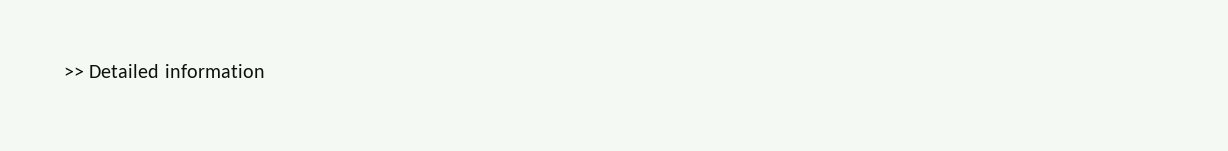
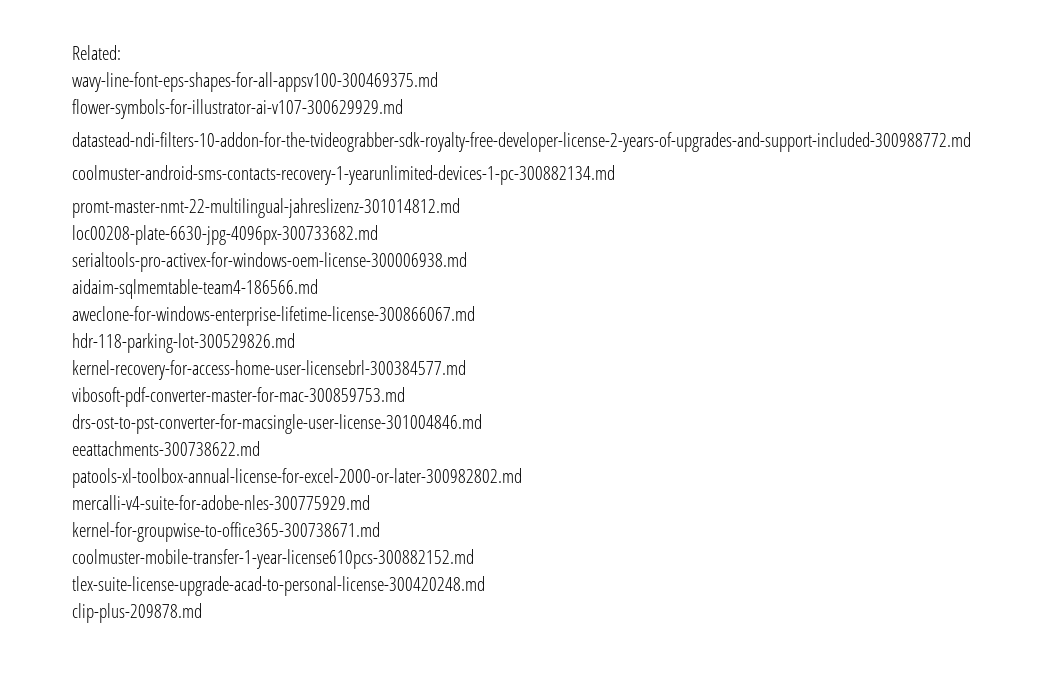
- >> Detailed information
+ Related:
+ wavy-line-font-eps-shapes-for-all-appsv100-300469375.md
+ flower-symbols-for-illustrator-ai-v107-300629929.md
+ datastead-ndi-filters-10-addon-for-the-tvideograbber-sdk-royalty-free-developer-license-2-years-of-upgrades-and-support-included-300988772.md
+ coolmuster-android-sms-contacts-recovery-1-yearunlimited-devices-1-pc-300882134.md
+ promt-master-nmt-22-multilingual-jahreslizenz-301014812.md
+ loc00208-plate-6630-jpg-4096px-300733682.md
+ serialtools-pro-activex-for-windows-oem-license-300006938.md
+ aidaim-sqlmemtable-team4-186566.md
+ aweclone-for-windows-enterprise-lifetime-license-300866067.md
+ hdr-118-parking-lot-300529826.md
+ kernel-recovery-for-access-home-user-licensebrl-300384577.md
+ vibosoft-pdf-converter-master-for-mac-300859753.md
+ drs-ost-to-pst-converter-for-macsingle-user-license-301004846.md
+ eeattachments-300738622.md
+ patools-xl-toolbox-annual-license-for-excel-2000-or-later-300982802.md
+ mercalli-v4-suite-for-adobe-nles-300775929.md
+ kernel-for-groupwise-to-office365-300738671.md
+ coolmuster-mobile-transfer-1-year-license610pcs-300882152.md
+ tlex-suite-license-upgrade-acad-to-personal-license-300420248.md
+ clip-plus-209878.md

